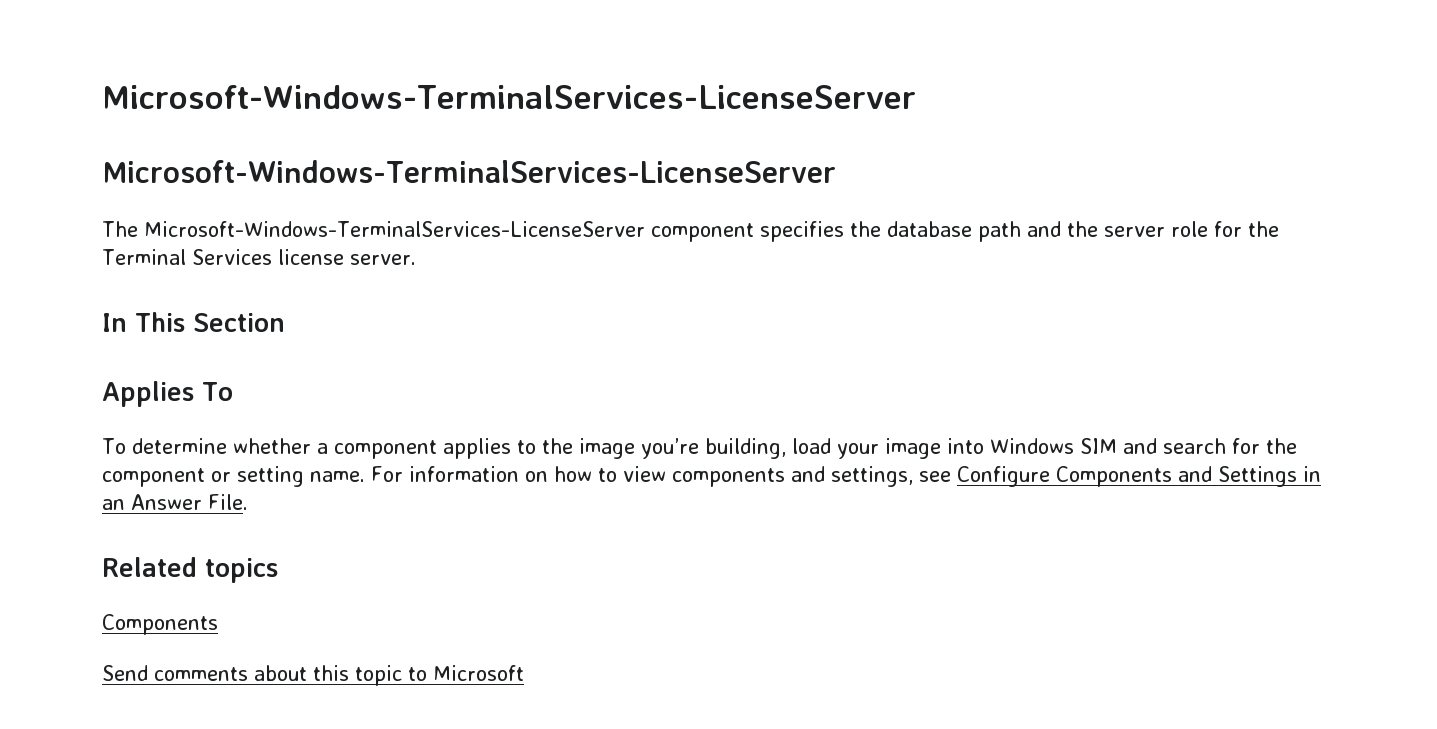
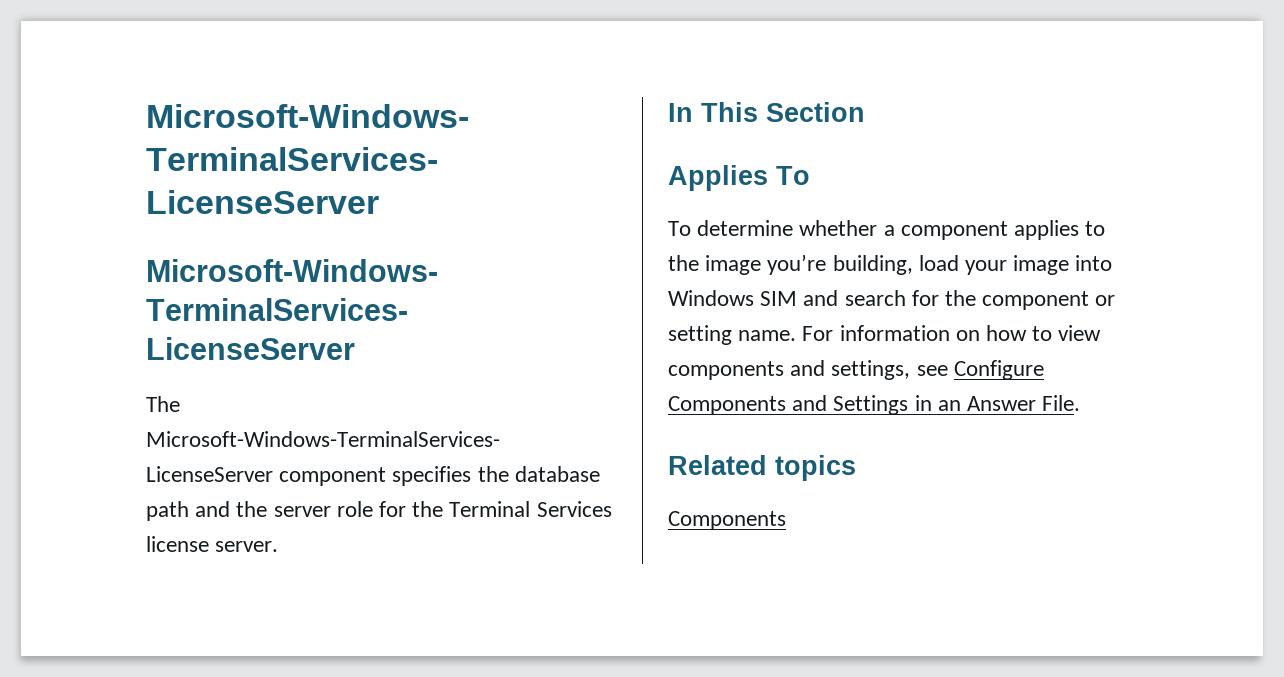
- Send comments about this topic to Microsoft

